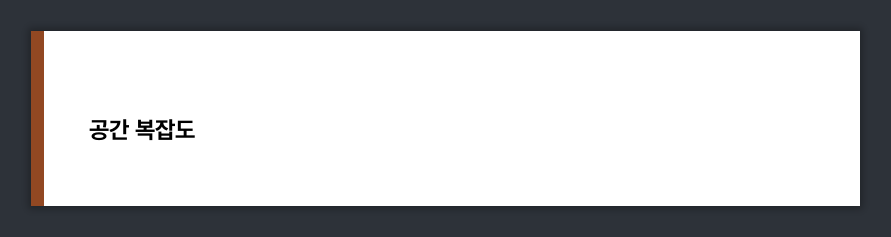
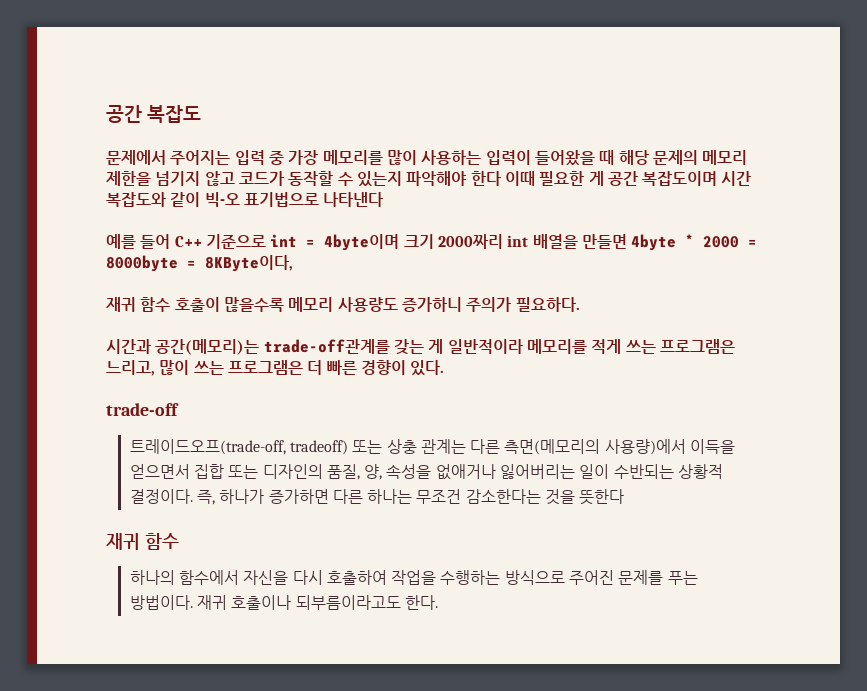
+ 문제에서 주어지는 입력 중 가장 메모리를 많이 사용하는 입력이 들어왔을 때 해당 문제의 메모리 제한을 넘기지 않고 코드가 동작할 수 있는지 파악해야 한다 이때 필요한 게 공간 복잡도이며 시간 복잡도와 같이 빅-오 표기법으로 나타낸다
+ 예를 들어 C++ 기준으로 int = 4byte이며 크기 2000짜리 int 배열을 만들면 4byte * 2000 = 8000byte = 8KByte이다,
+ 재귀 함수 호출이 많을수록 메모리 사용량도 증가하니 주의가 필요하다.
+ 시간과 공간(메모리)는 trade-off관계를 갖는 게 일반적이라 메모리를 적게 쓰는 프로그램은 느리고, 많이 쓰는 프로그램은 더 빠른 경향이 있다.
+ trade-off
+ 트레이드오프(trade-off, tradeoff) 또는 상충 관계는 다른 측면(메모리의 사용량)에서 이득을 얻으면서 집합 또는 디자인의 품질, 양, 속성을 없애거나 잃어버리는 일이 수반되는 상황적 결정이다. 즉, 하나가 증가하면 다른 하나는 무조건 감소한다는 것을 뜻한다
+ 재귀 함수
+ 하나의 함수에서 자신을 다시 호출하여 작업을 수행하는 방식으로 주어진 문제를 푸는 방법이다. 재귀 호출이나 되부름이라고도 한다.

